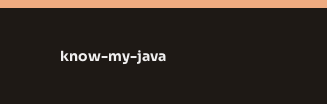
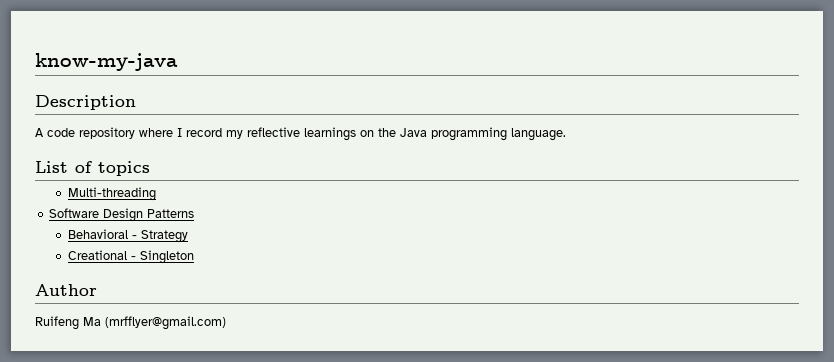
+ Description
+ A code repository where I record my reflective learnings on the Java programming language.
+ List of topics
+ Multi-threading
+ Software Design Patterns
+ Behavioral - Strategy
+ Creational - Singleton
+ Author
+ Ruifeng Ma (mrfflyer@gmail.com)

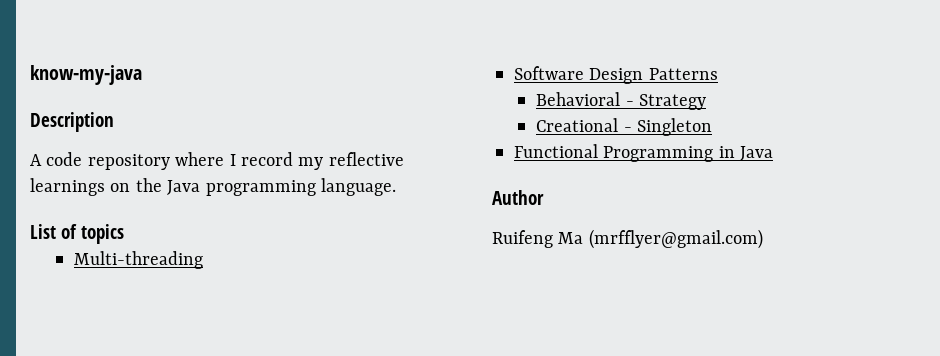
+ Functional Programming in Java

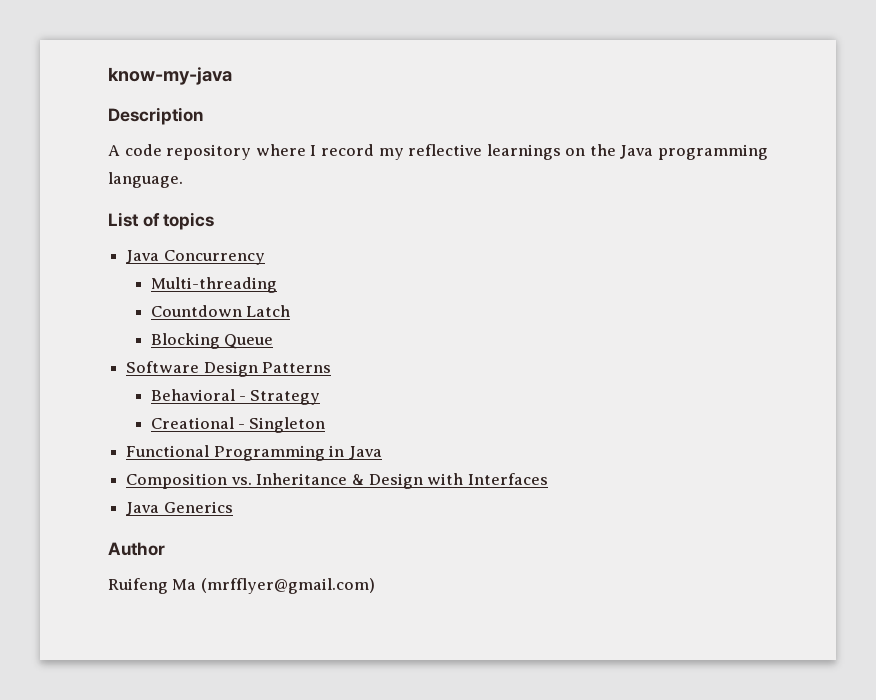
+ Java Concurrency
+ Countdown Latch
+ Blocking Queue
+ Composition vs. Inheritance & Design with Interfaces
+ Java Generics

